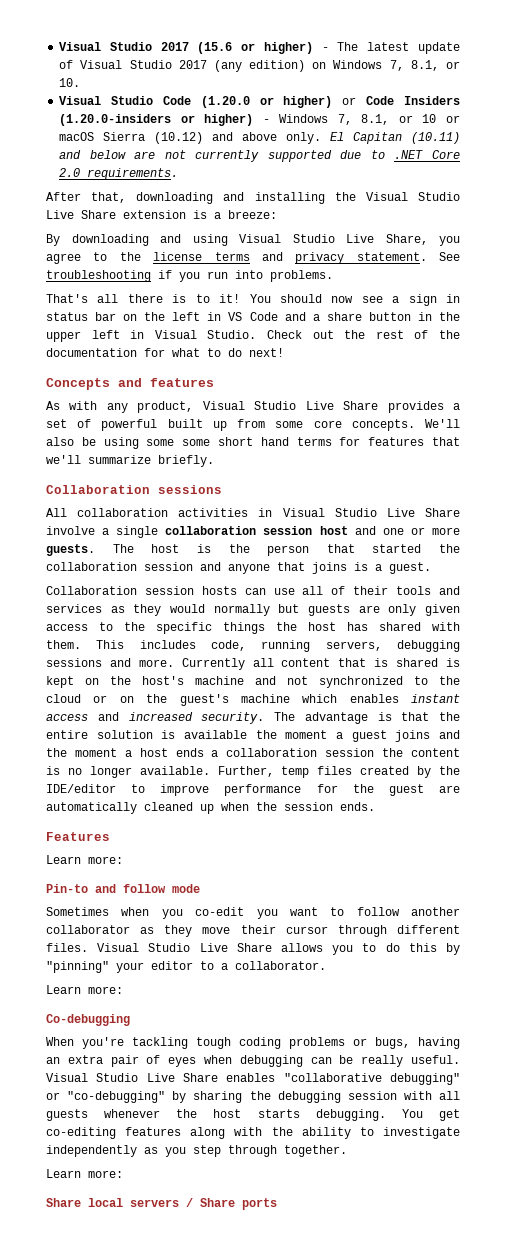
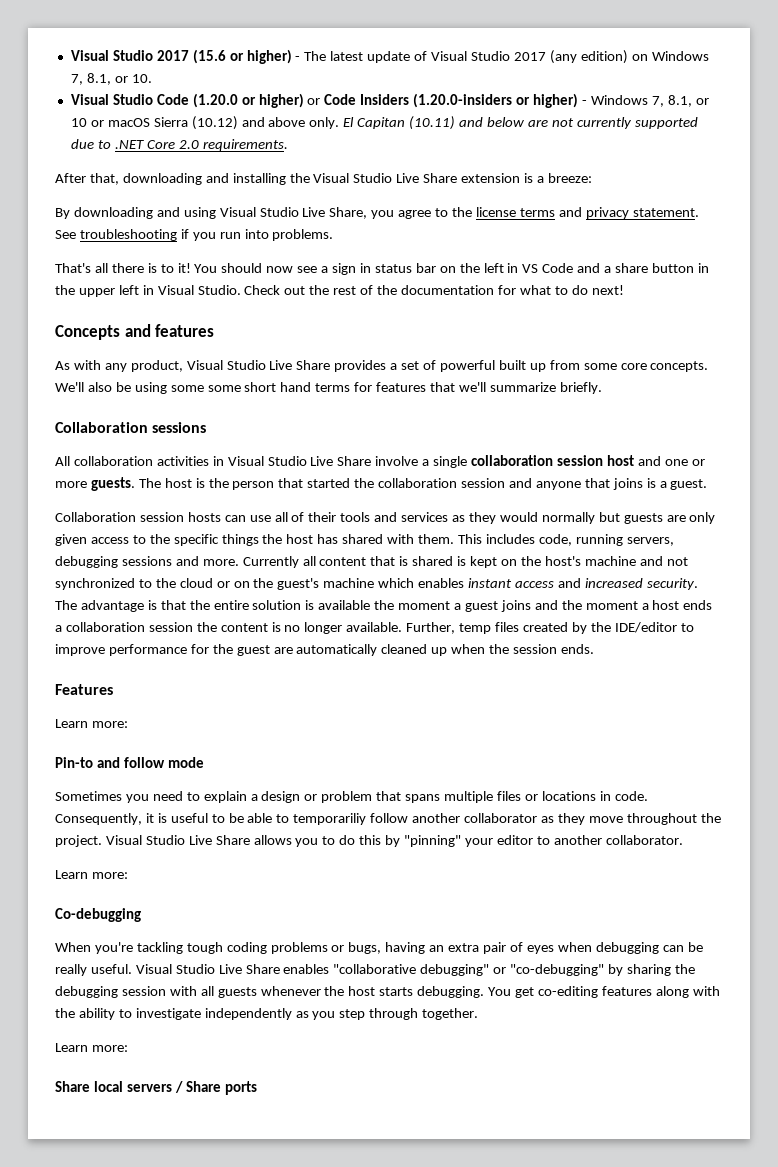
- Sometimes when you co-edit you want to follow another collaborator as they move their cursor through different files.
+ Sometimes you need to explain a design or problem that spans multiple files or locations in code. Consequently, it is useful to be able to temporariliy follow another collaborator as they move throughout the project.
- Visual Studio Live Share allows you to do this by "pinning" your editor to a collaborator.
+ Visual Studio Live Share allows you to do this by "pinning" your editor to another collaborator.

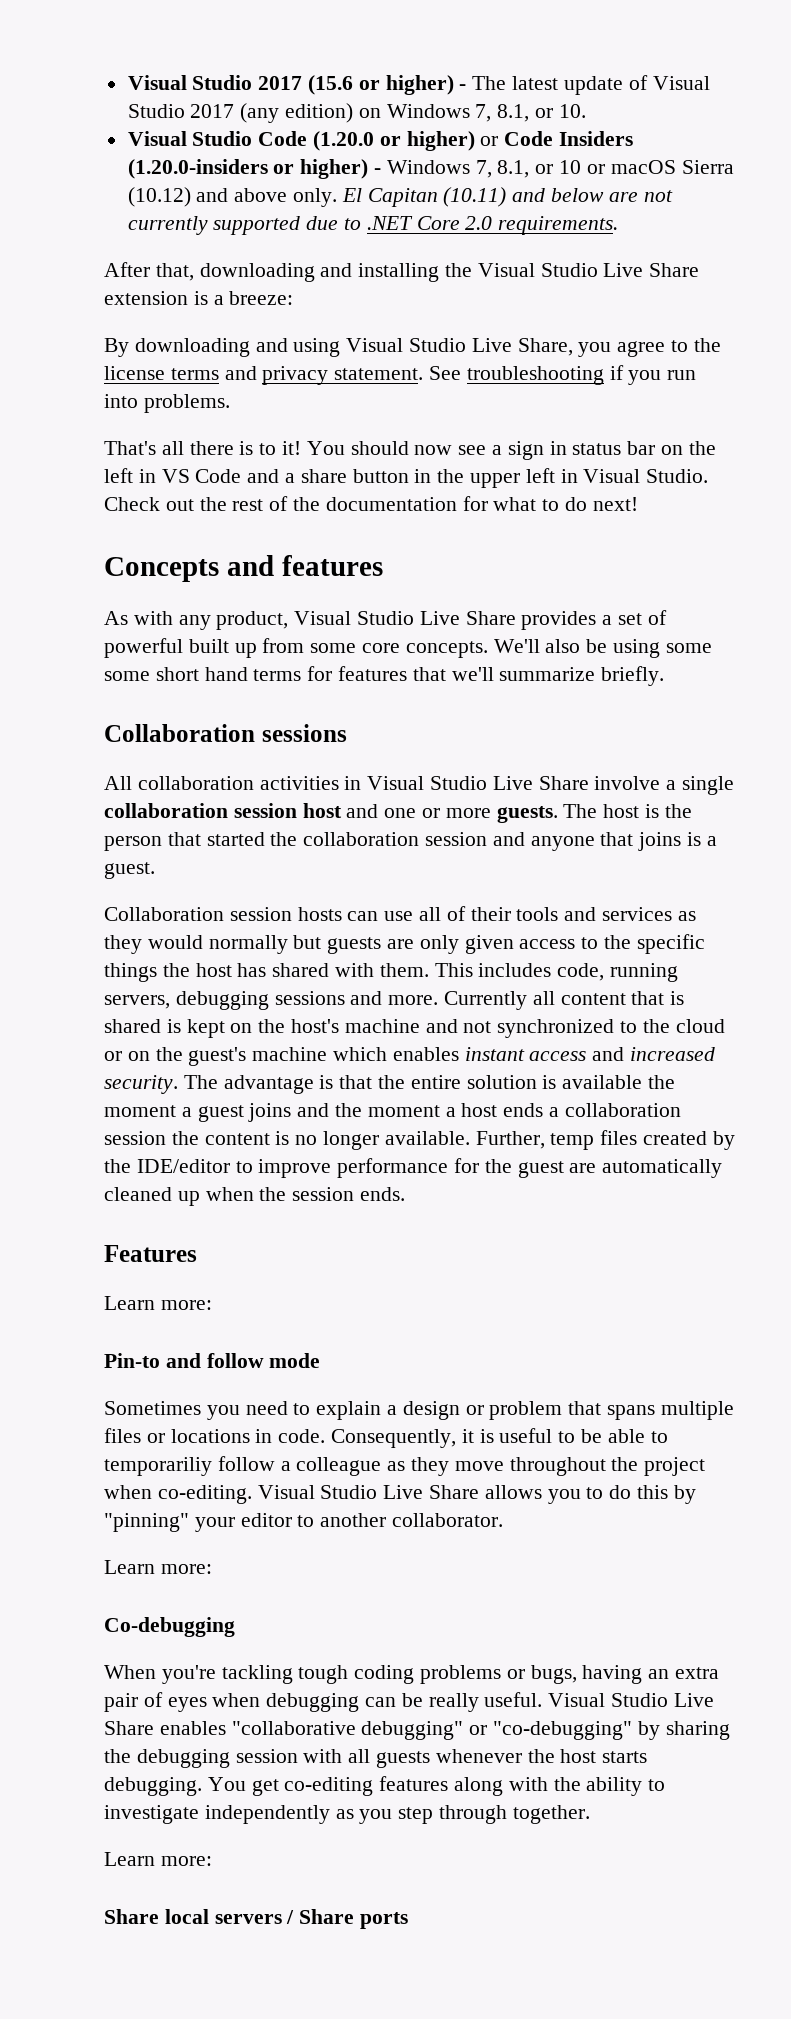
- Consequently, it is useful to be able to temporariliy follow another collaborator as they move throughout the project.
+ Consequently, it is useful to be able to temporariliy follow a colleague as they move throughout the project when co-editing.

